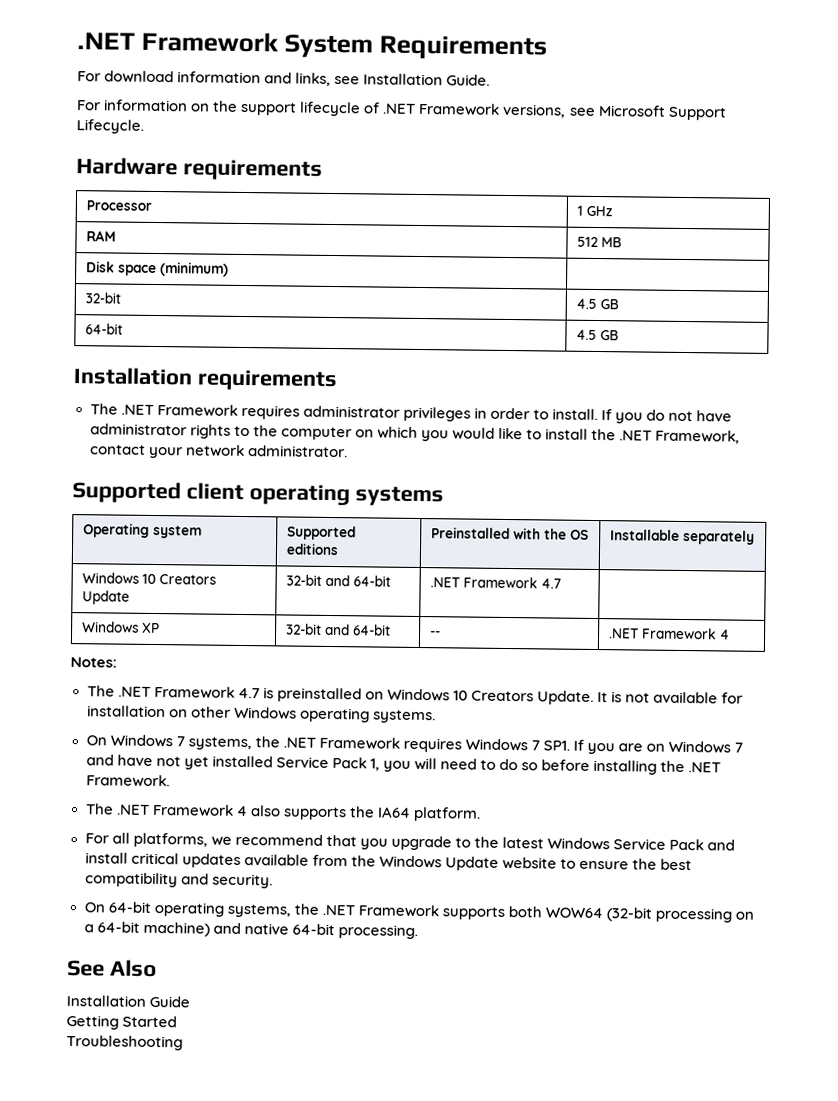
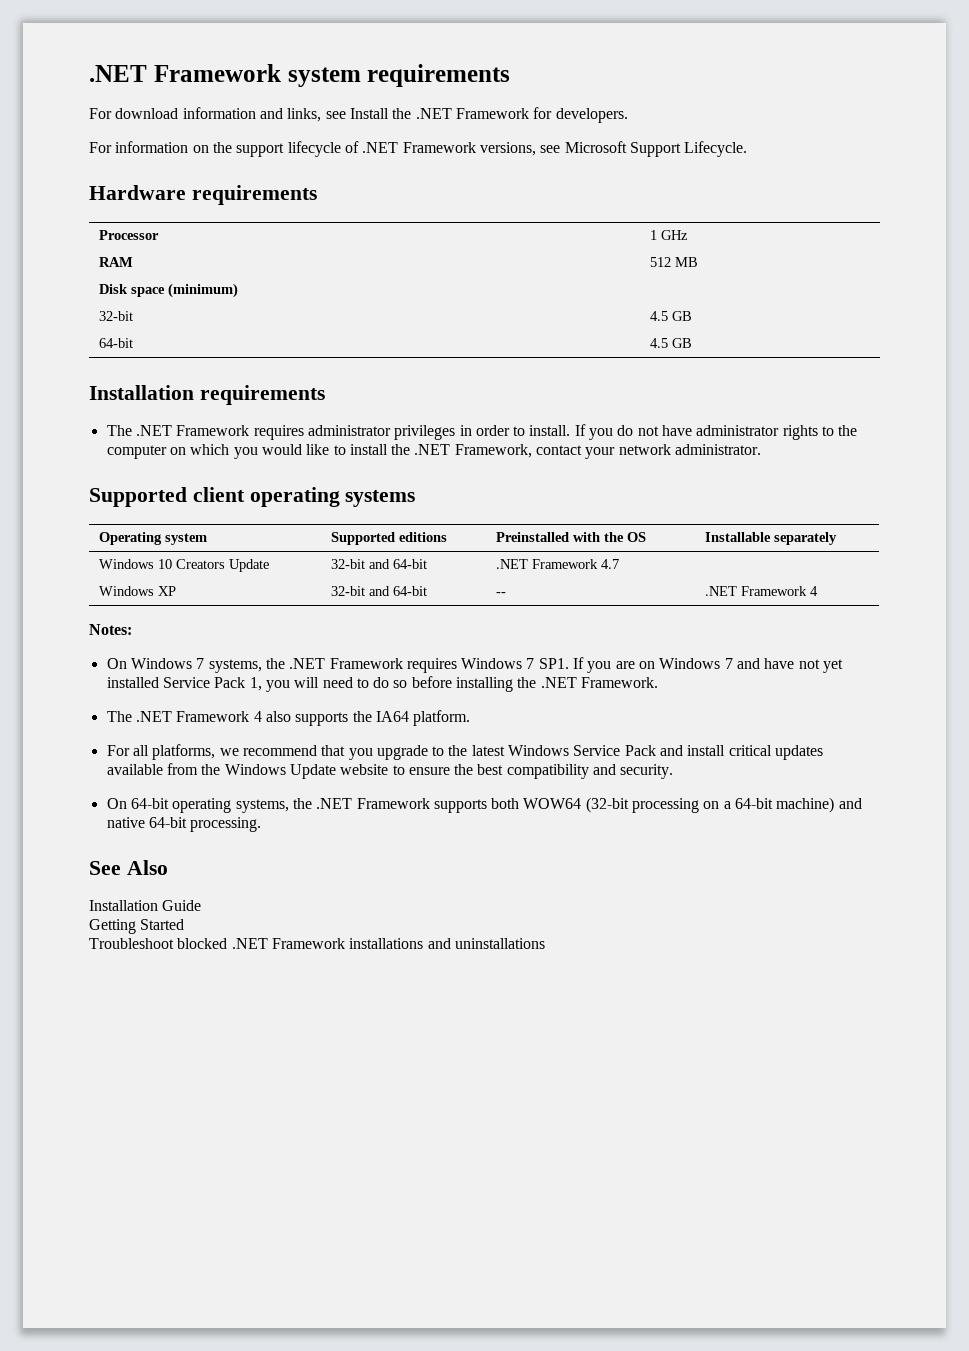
- .NET Framework System Requirements
+ .NET Framework system requirements
- For download information and links, see Installation Guide.
+ For download information and links, see Install the .NET Framework for developers.
- The .NET Framework 4.7 is preinstalled on Windows 10 Creators Update. It is not available for installation on other Windows operating systems.
- Troubleshooting
+ Troubleshoot blocked .NET Framework installations and uninstallations

